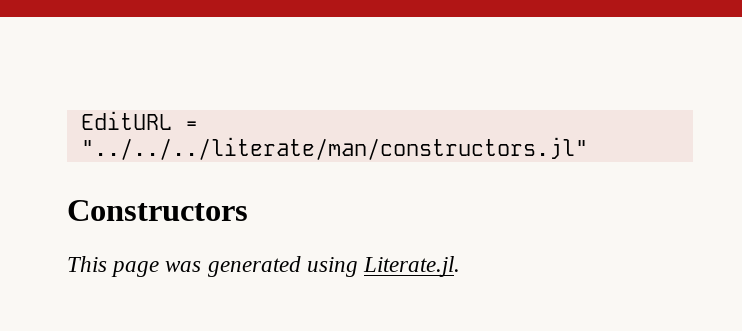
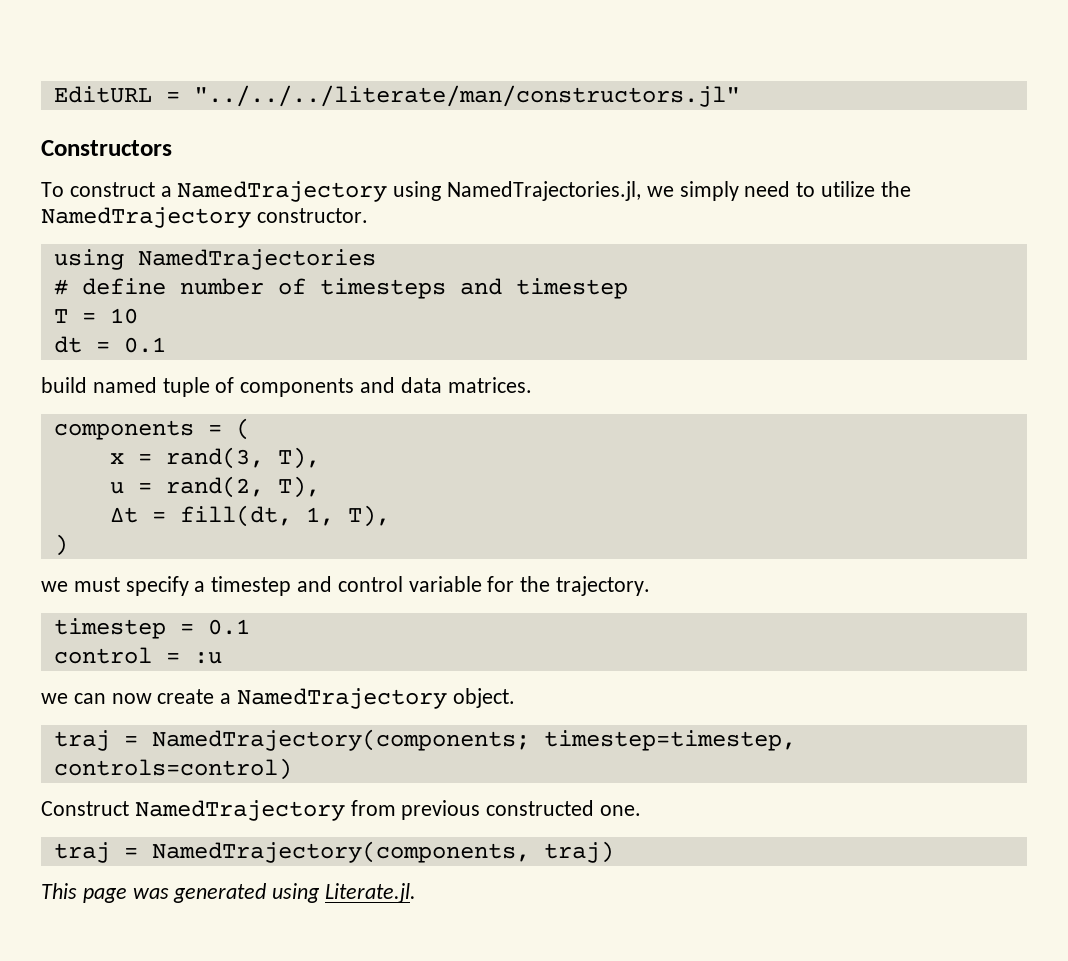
+ To construct a NamedTrajectory using NamedTrajectories.jl, we simply need to utilize the NamedTrajectory constructor.
+ using NamedTrajectories
+ # define number of timesteps and timestep
+ T = 10
+ dt = 0.1
+ build named tuple of components and data matrices.
+ components = (
+ x = rand(3, T),
+ u = rand(2, T),
+ Δt = fill(dt, 1, T),
+ )
+ we must specify a timestep and control variable for the trajectory.
+ timestep = 0.1
+ control = :u
+ we can now create a NamedTrajectory object.
+ traj = NamedTrajectory(components; timestep=timestep, controls=control)
+ Construct NamedTrajectory from previous constructed one.
+ traj = NamedTrajectory(components, traj)

